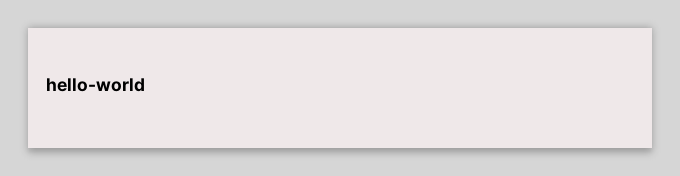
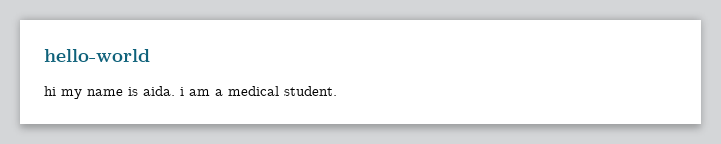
+ hi my name is aida. i am a medical student.

